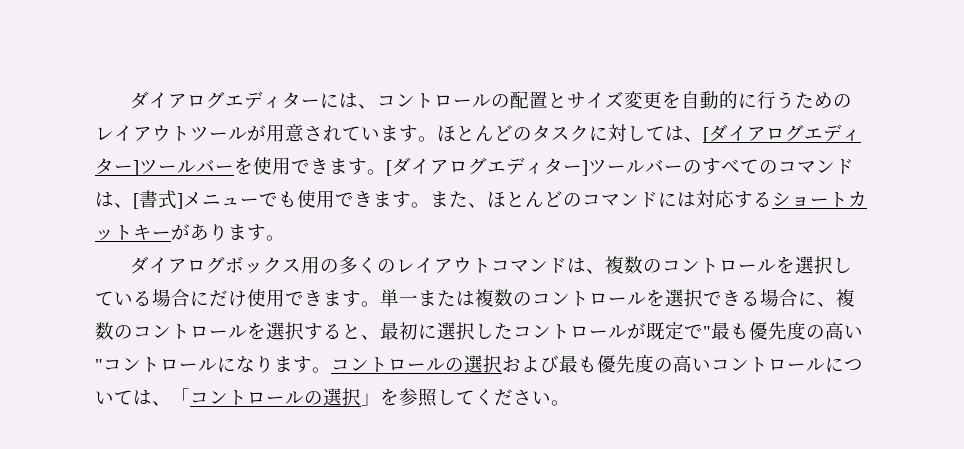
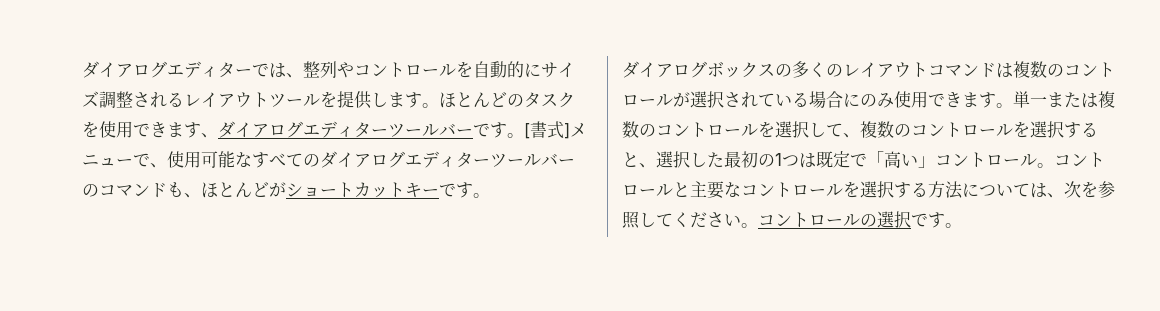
- ダイアログエディターには、コントロールの配置とサイズ変更を自動的に行うためのレイアウトツールが用意されています。
+ ダイアログエディターでは、整列やコントロールを自動的にサイズ調整されるレイアウトツールを提供します。
- ほとんどのタスクに対しては、[ダイアログエディター]ツールバーを使用できます。[ダイアログエディター]ツールバーのすべてのコマンドは、[書式]メニューでも使用できます。また、ほとんどのコマンドには対応するショートカットキーがあります。
+ ほとんどのタスクを使用できます、ダイアログエディターツールバーです。[書式]メニューで、使用可能なすべてのダイアログエディターツールバーのコマンドも、ほとんどがショートカットキーです。
- ダイアログボックス用の多くのレイアウトコマンドは、複数のコントロールを選択している場合にだけ使用できます。
+ ダイアログボックスの多くのレイアウトコマンドは複数のコントロールが選択されている場合にのみ使用できます。
- 単一または複数のコントロールを選択できる場合に、複数のコントロールを選択すると、最初に選択したコントロールが既定で"最も優先度の高い"コントロールになります。
+ 単一または複数のコントロールを選択して、複数のコントロールを選択すると、選択した最初の1つは既定で「高い」コントロール。コントロールと主要なコントロールを選択する方法については、次を参照してください。
- コントロールの選択および最も優先度の高いコントロールについては、「コントロールの選択」を参照してください。
+ コントロールの選択です。

